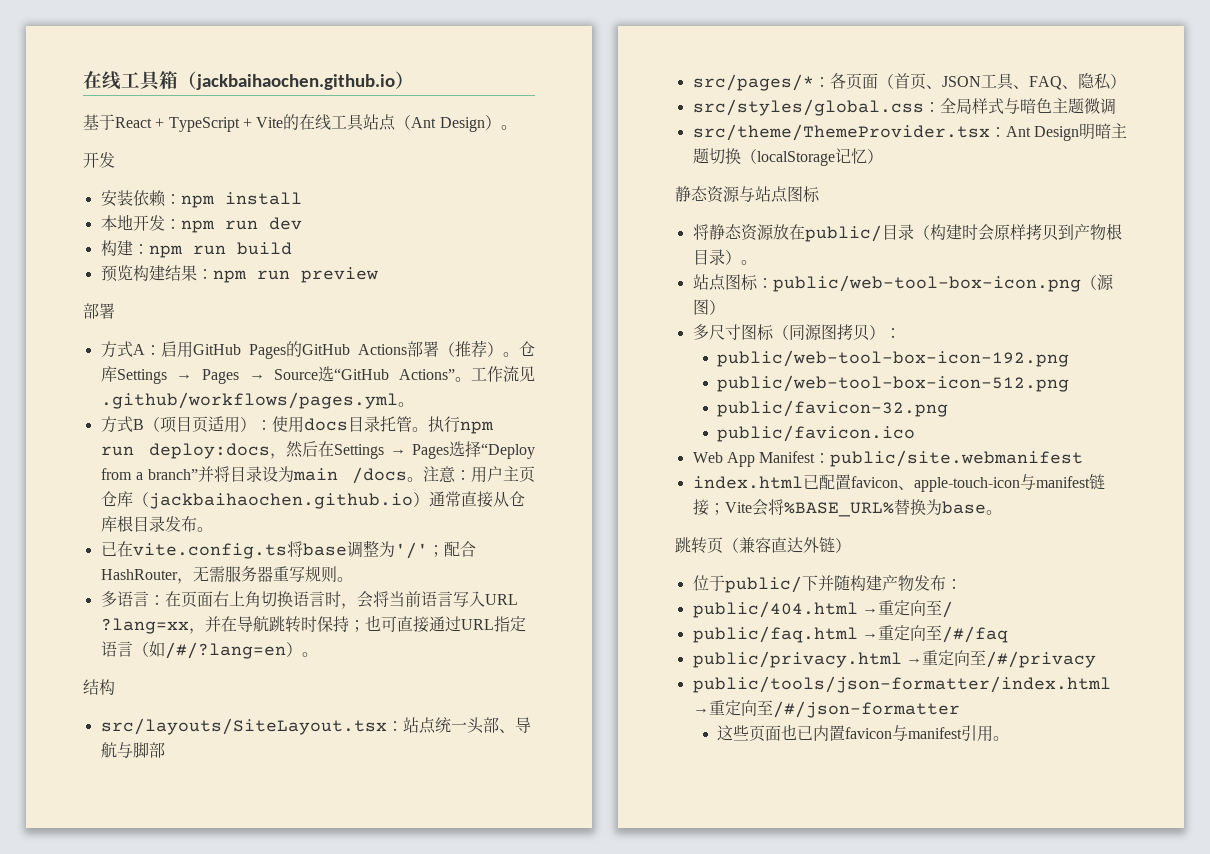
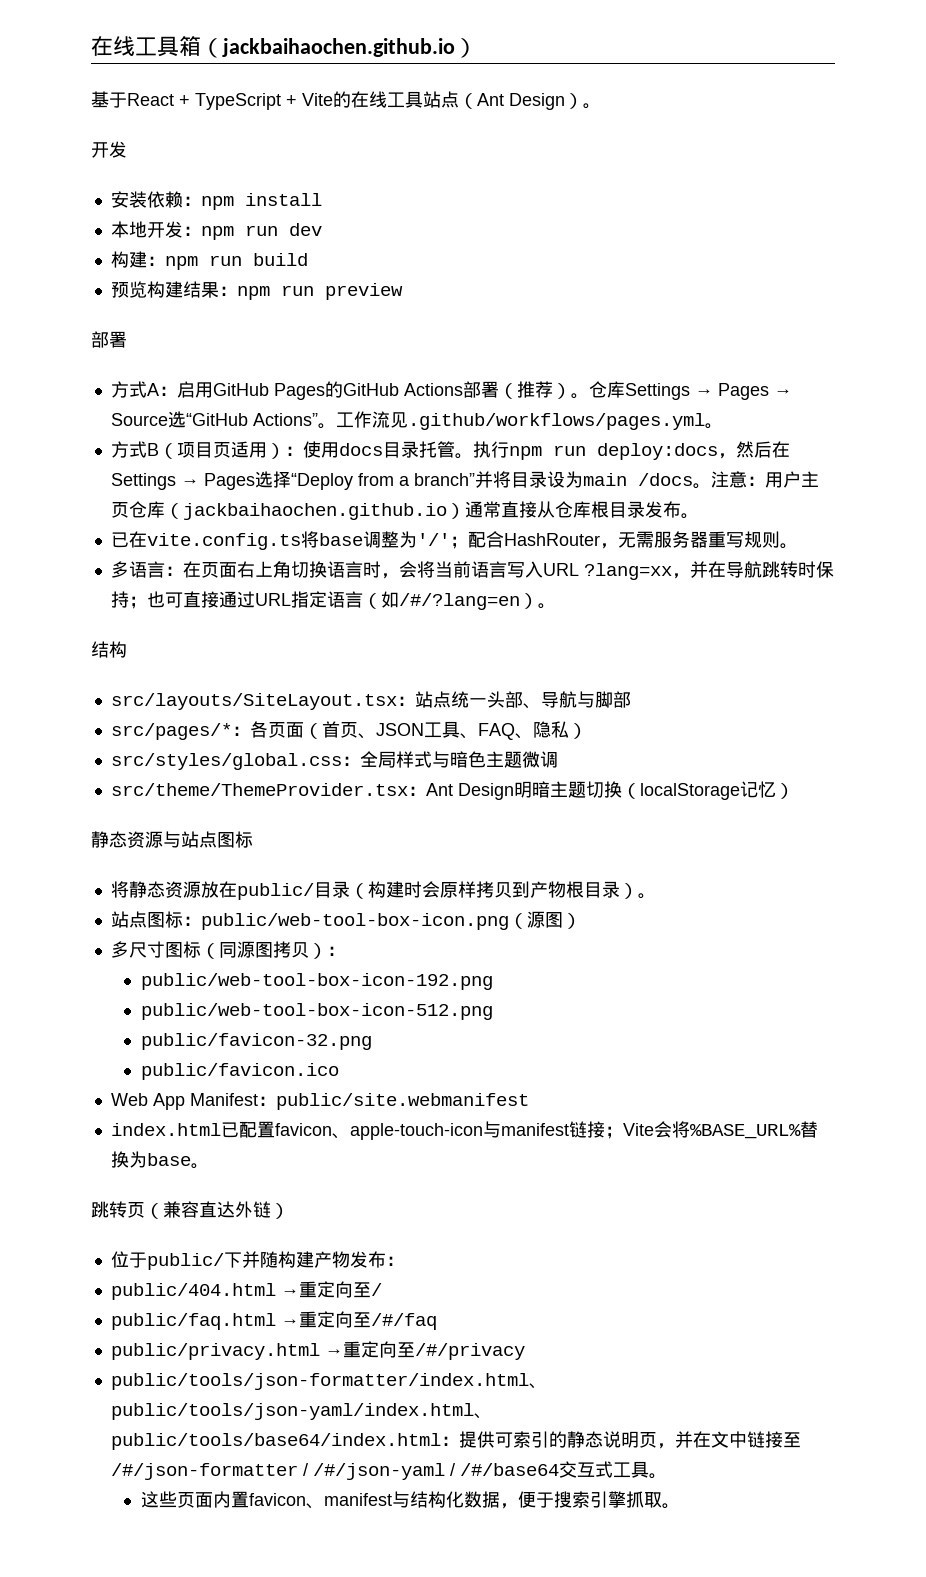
- public/tools/json-formatter/index.html →重定向至/#/json-formatter
+ public/tools/json-formatter/index.html、public/tools/json-yaml/index.html、public/tools/base64/index.html：提供可索引的静态说明页，并在文中链接至/#/json-formatter / /#/json-yaml / /#/base64交互式工具。
- 这些页面也已内置favicon与manifest引用。
+ 这些页面内置favicon、manifest与结构化数据，便于搜索引擎抓取。

